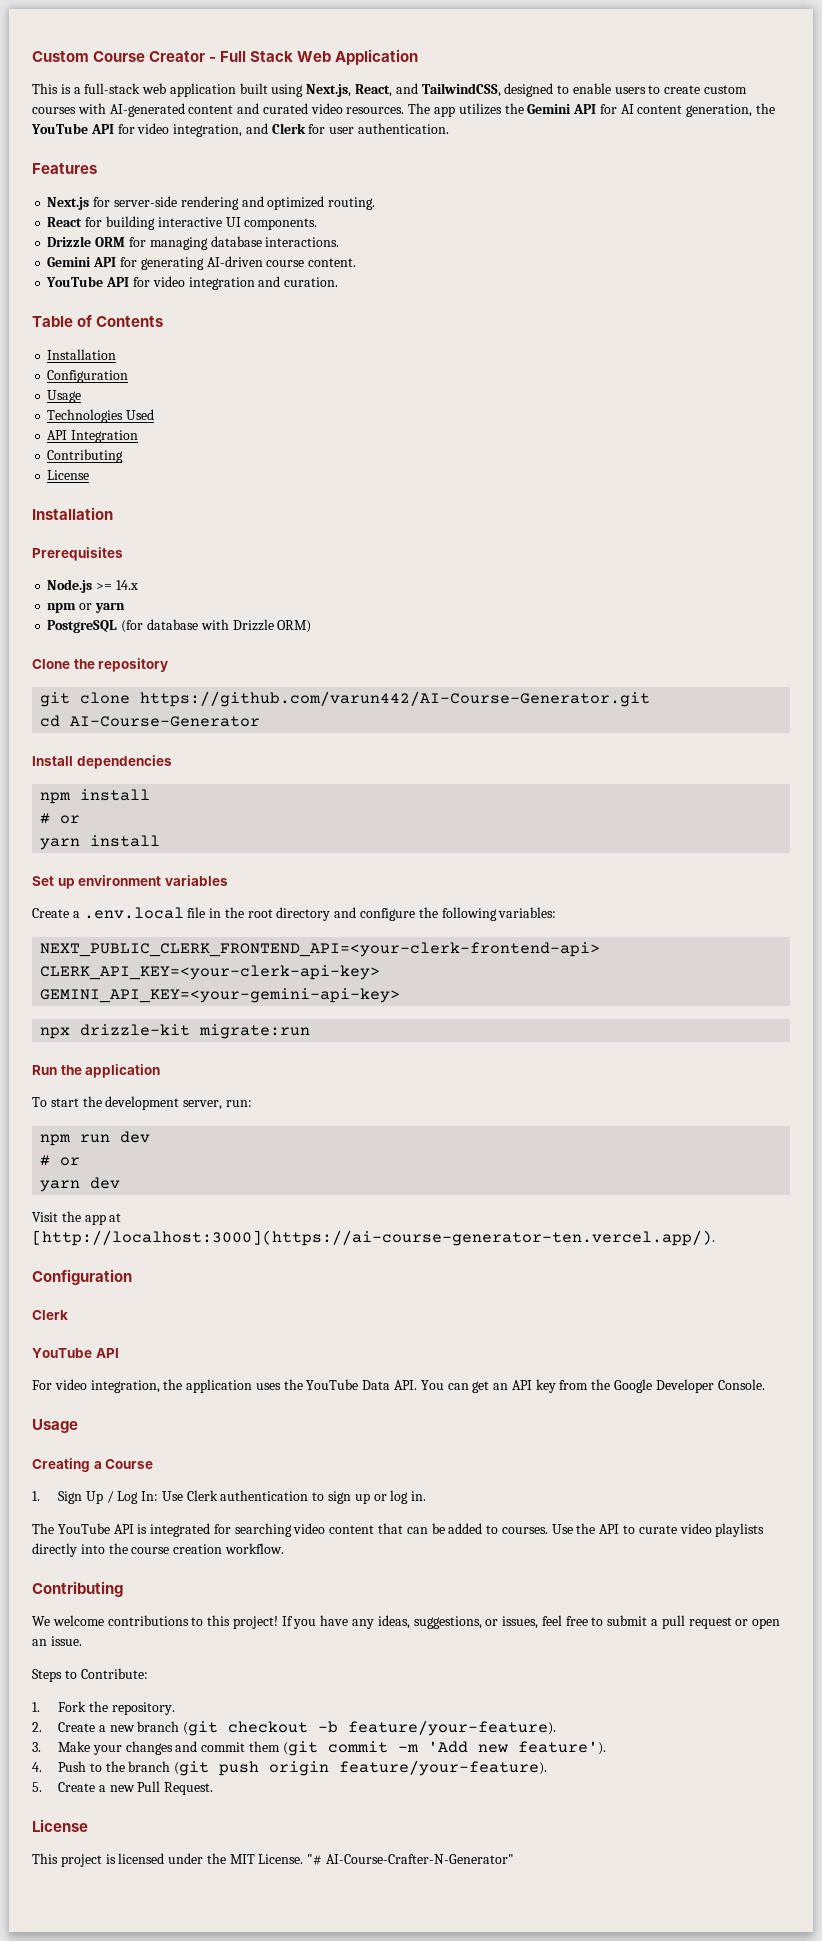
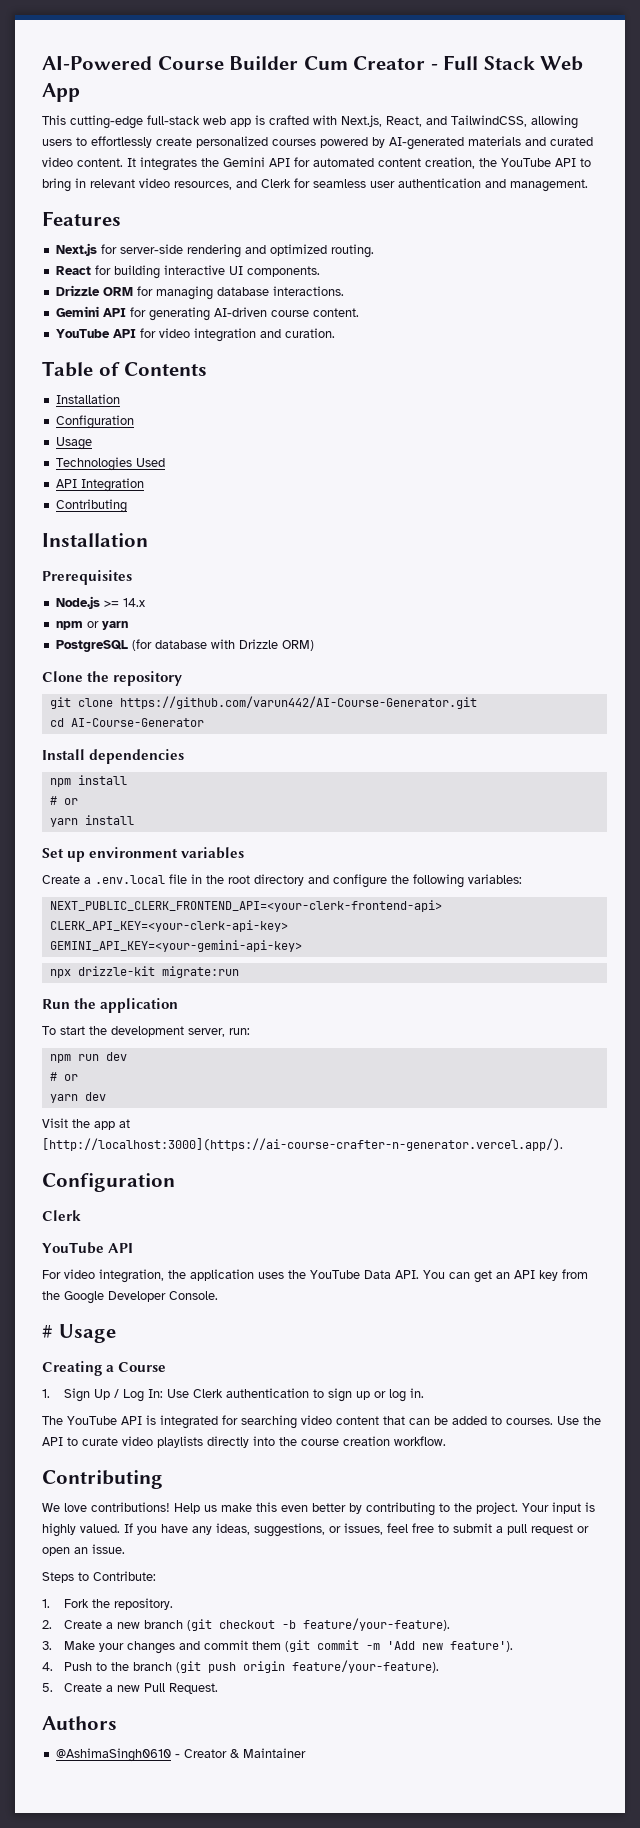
- Custom Course Creator - Full Stack Web Application
- This is a full-stack web application built using Next.js, React, and TailwindCSS, designed to enable users to create custom courses with AI-generated content and curated video resources. The app utilizes the Gemini API for AI content generation, the YouTube API for video integration, and Clerk for user authentication.
+ AI-Powered Course Builder Cum Creator - Full Stack Web App
+ This cutting-edge full-stack web app is crafted with Next.js, React, and TailwindCSS, allowing users to effortlessly create personalized courses powered by AI-generated materials and curated video content. It integrates the Gemini API for automated content creation, the YouTube API to bring in relevant video resources, and Clerk for seamless user authentication and management.
  API Integration
  Contributing
- License
- Visit the app at [http://localhost:3000](https://ai-course-generator-ten.vercel.app/).
+ Visit the app at [http://localhost:3000](https://ai-course-crafter-n-generator.vercel.app/).
  For video integration, the application uses the YouTube Data API. You can get an API key from the Google Developer Console.
- Usage
+ # Usage
- We welcome contributions to this project!
+ We love contributions! Help us make this even better by contributing to the project. Your input is highly valued.
  5. Create a new Pull Request.
- License
- This project is licensed under the MIT License. "# AI-Course-Crafter-N-Generator"
+ Authors
+ @AshimaSingh0610 - Creator & Maintainer

